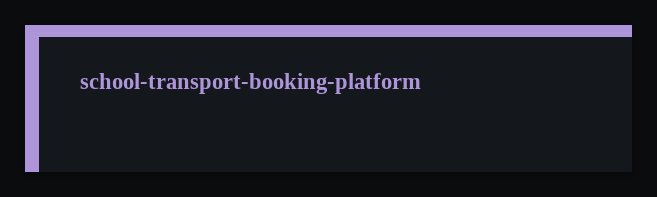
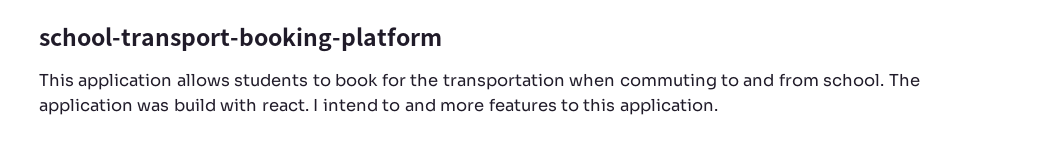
+ This application allows students to book for the transportation when commuting to and from school. The application was build with react. I intend to and more features to this application.

